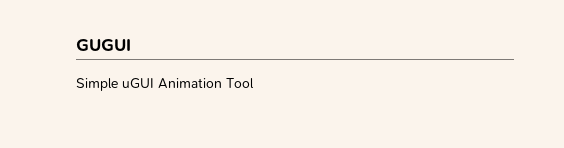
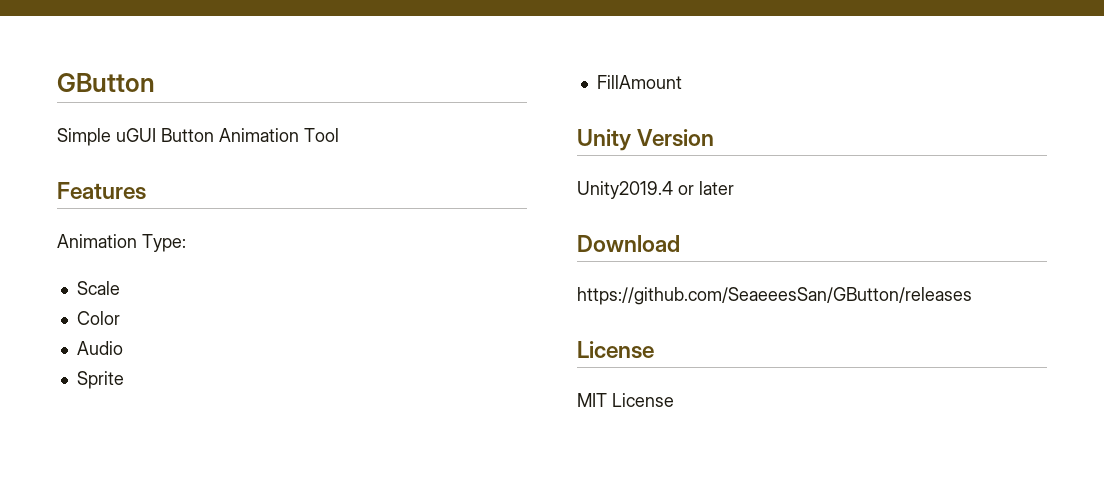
- GUGUI
+ GButton
- Simple uGUI Animation Tool
+ Simple uGUI Button Animation Tool
+ Features
+ Animation Type:
+ Scale
+ Color
+ Audio
+ Sprite
+ FillAmount
+ Unity Version
+ Unity2019.4 or later
+ Download
+ https://github.com/SeaeeesSan/GButton/releases
+ License
+ MIT License

